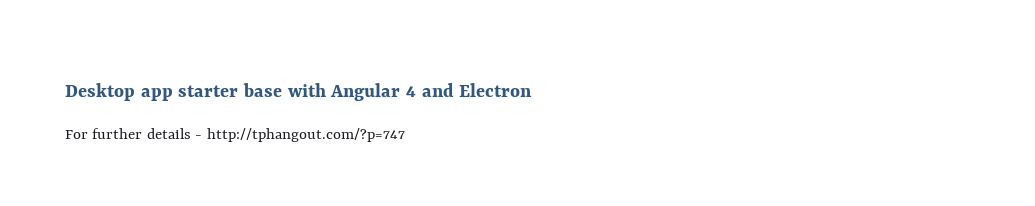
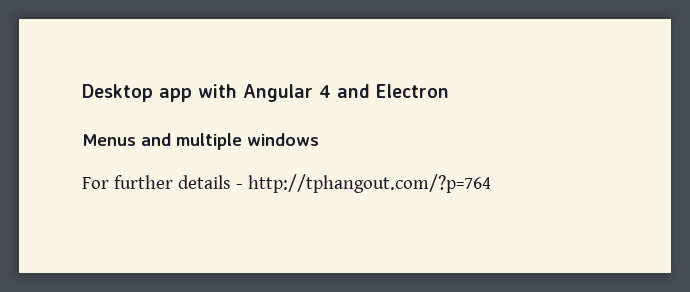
- Desktop app starter base with Angular 4 and Electron
+ Desktop app with Angular 4 and Electron
+ Menus and multiple windows
- For further details - http://tphangout.com/?p=747
+ For further details - http://tphangout.com/?p=764

